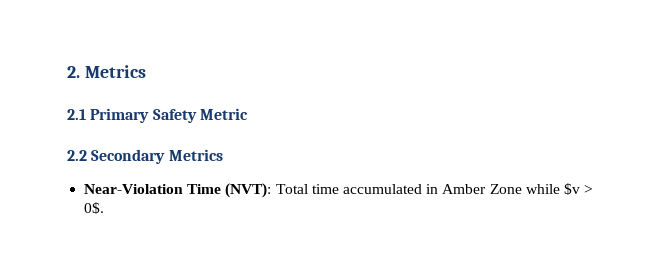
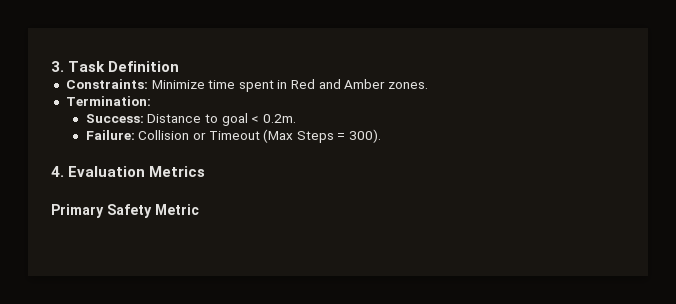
- 2. Metrics
- 2.1 Primary Safety Metric
+ 3. Task Definition
+ Constraints: Minimize time spent in Red and Amber zones.
+ Termination:
+ Success: Distance to goal < 0.2m.
+ Failure: Collision or Timeout (Max Steps = 300).
+ 4. Evaluation Metrics
+ Primary Safety Metric
- 2.2 Secondary Metrics
- Near-Violation Time (NVT): Total time accumulated in Amber Zone while $v > 0$.

